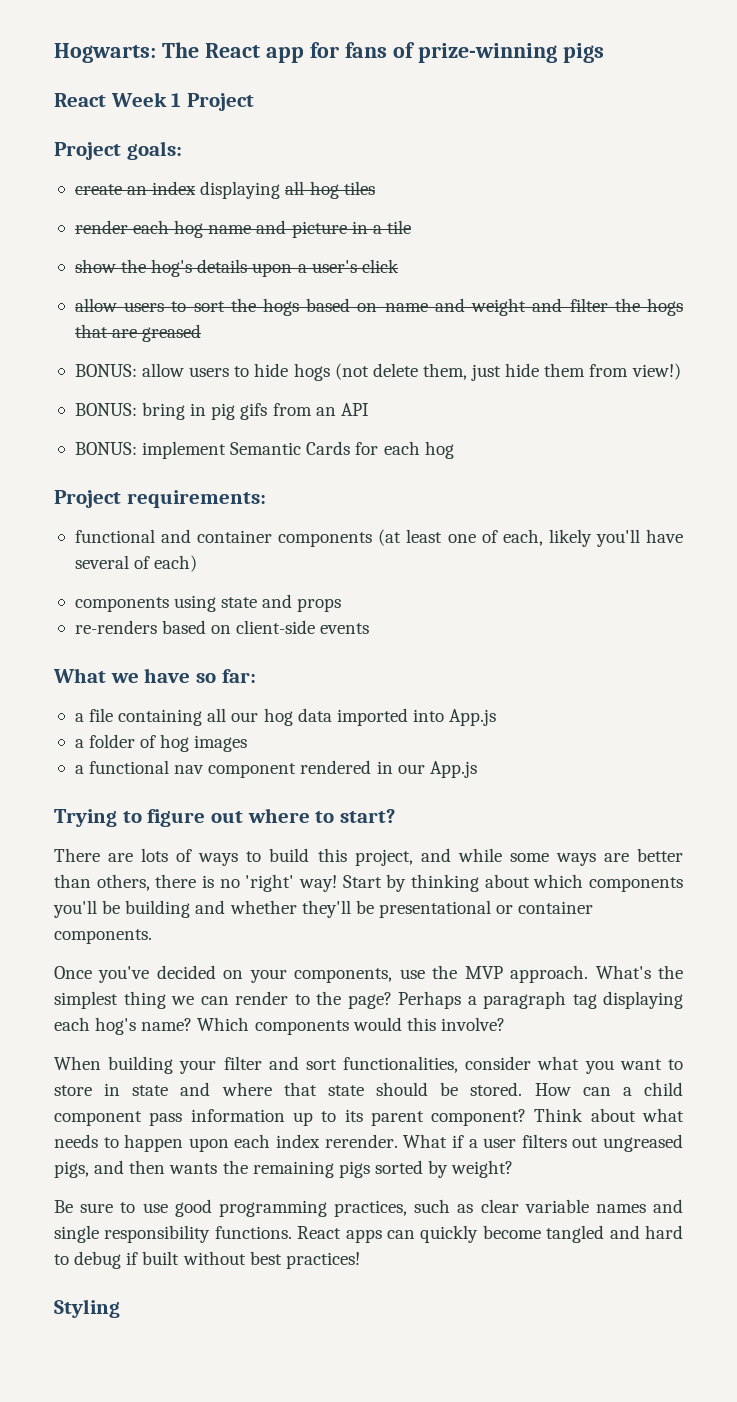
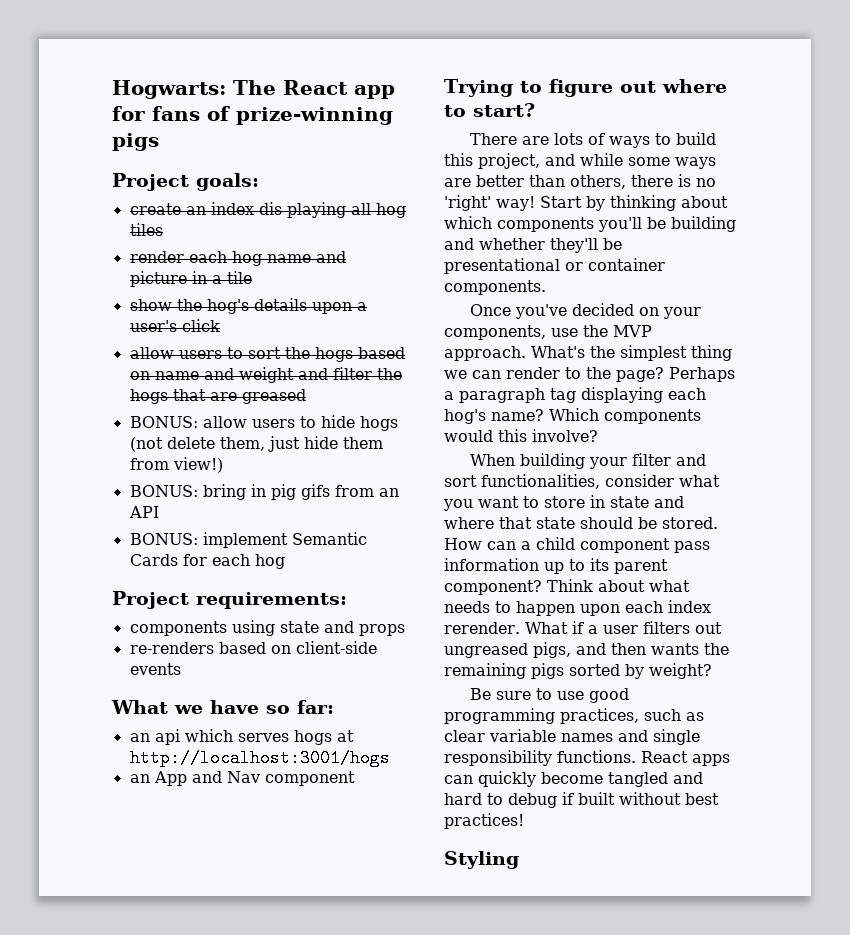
- React Week 1 Project
- create an index displaying all hog tiles
+ create an index dis playing all hog tiles
- functional and container components (at least one of each, likely you'll have several of each)
- a file containing all our hog data imported into App.js
- a folder of hog images
- a functional nav component rendered in our App.js
+ an api which serves hogs at http://localhost:3001/hogs
+ an App and Nav component

